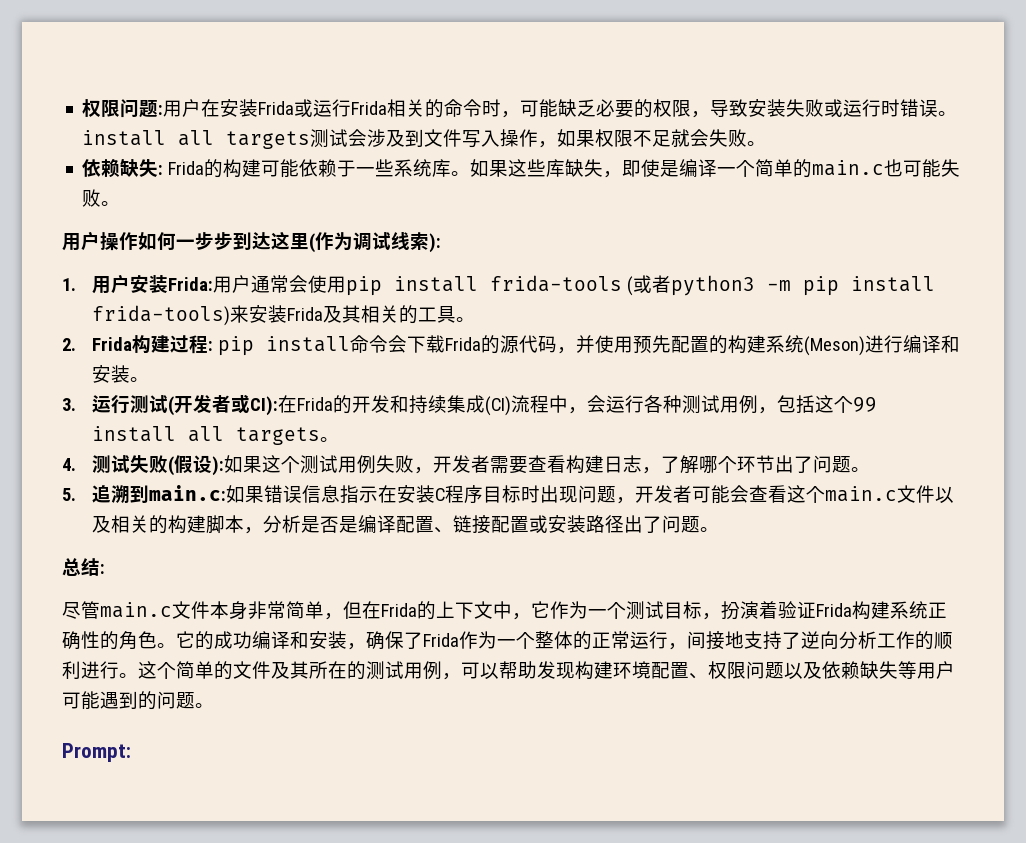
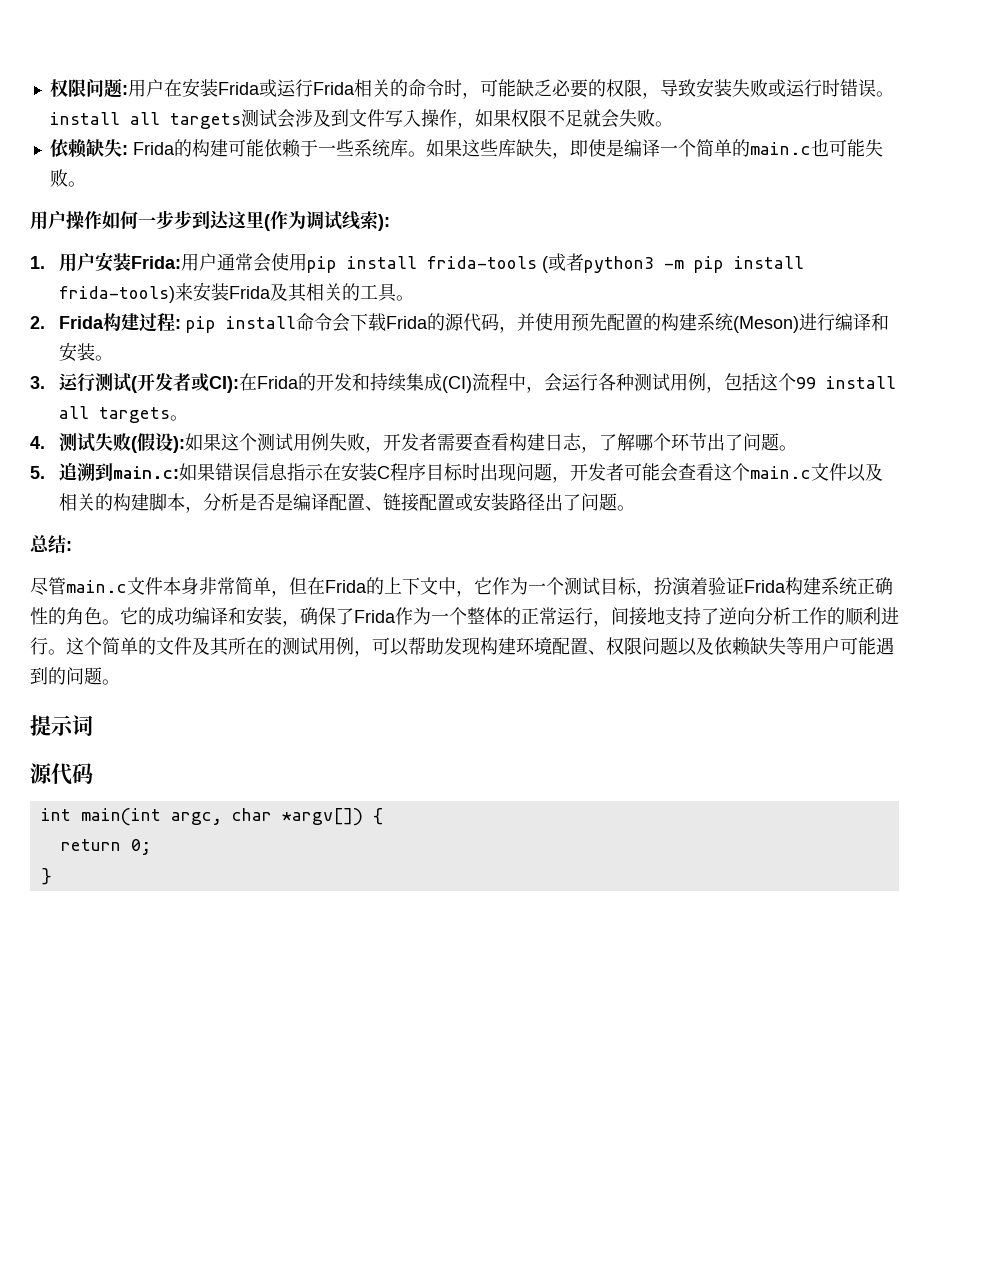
- Prompt:
+ 提示词
+ 源代码
+ int main(int argc, char *argv[]) {
+ return 0;
+ }

